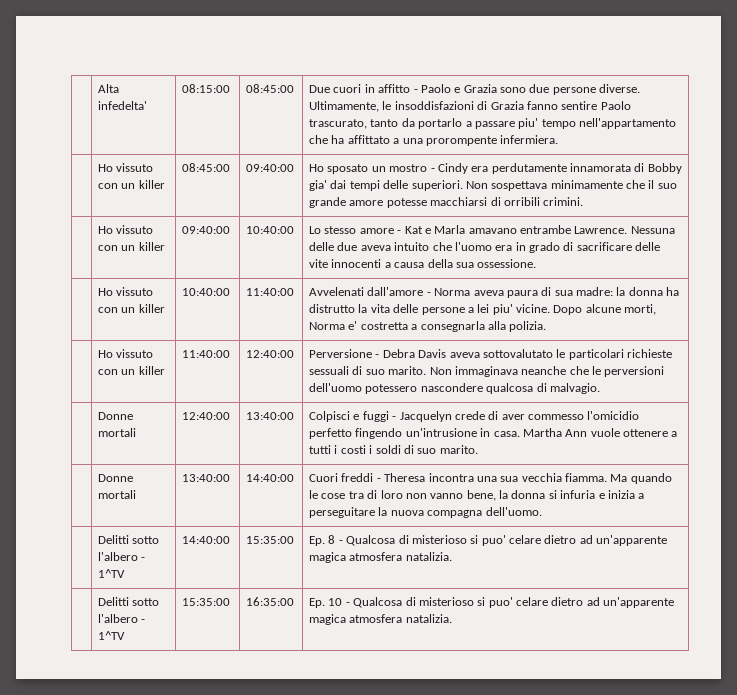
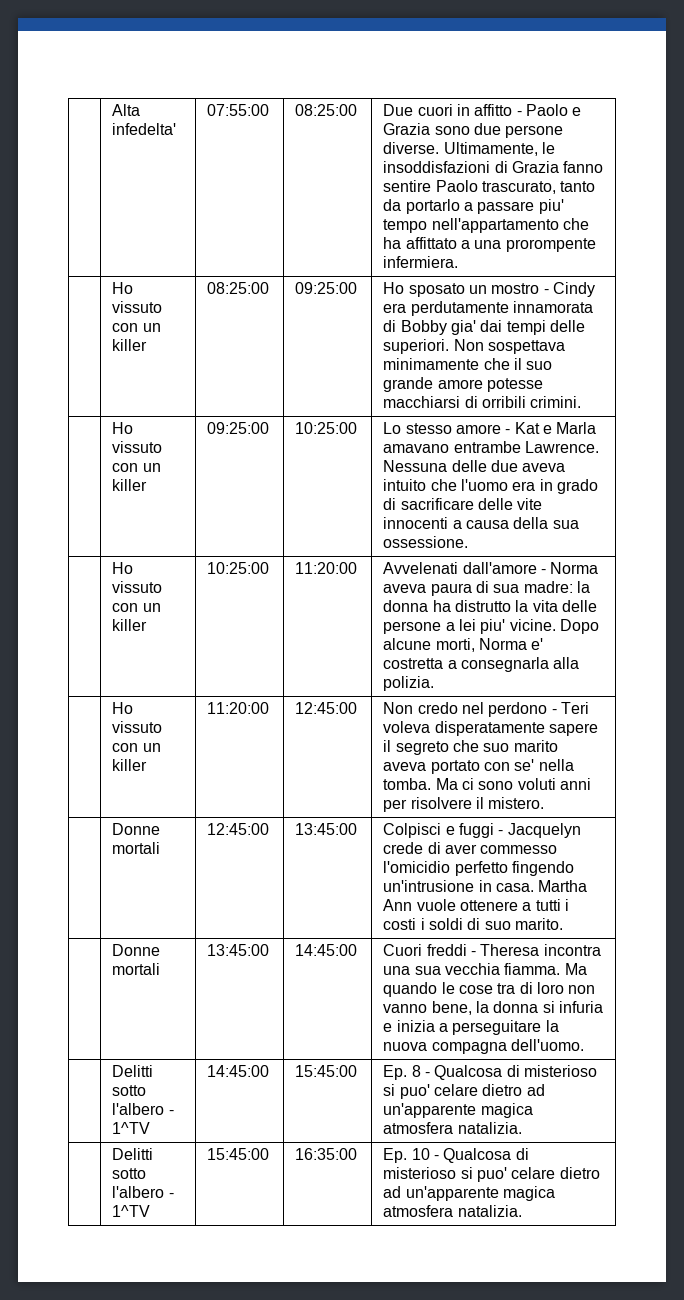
- | Alta infedelta' | 08:15:00 | 08:45:00 | Due cuori in affitto - Paolo e Grazia sono due persone diverse. Ultimamente, le insoddisfazioni di Grazia fanno sentire Paolo trascurato, tanto da portarlo a passare piu' tempo nell'appartamento che ha affittato a una prorompente infermiera.
+ | Alta infedelta' | 07:55:00 | 08:25:00 | Due cuori in affitto - Paolo e Grazia sono due persone diverse. Ultimamente, le insoddisfazioni di Grazia fanno sentire Paolo trascurato, tanto da portarlo a passare piu' tempo nell'appartamento che ha affittato a una prorompente infermiera.
- | Ho vissuto con un killer | 08:45:00 | 09:40:00 | Ho sposato un mostro - Cindy era perdutamente innamorata di Bobby gia' dai tempi delle superiori. Non sospettava minimamente che il suo grande amore potesse macchiarsi di orribili crimini.
+ | Ho vissuto con un killer | 08:25:00 | 09:25:00 | Ho sposato un mostro - Cindy era perdutamente innamorata di Bobby gia' dai tempi delle superiori. Non sospettava minimamente che il suo grande amore potesse macchiarsi di orribili crimini.
- | Ho vissuto con un killer | 09:40:00 | 10:40:00 | Lo stesso amore - Kat e Marla amavano entrambe Lawrence. Nessuna delle due aveva intuito che l'uomo era in grado di sacrificare delle vite innocenti a causa della sua ossessione.
+ | Ho vissuto con un killer | 09:25:00 | 10:25:00 | Lo stesso amore - Kat e Marla amavano entrambe Lawrence. Nessuna delle due aveva intuito che l'uomo era in grado di sacrificare delle vite innocenti a causa della sua ossessione.
- | Ho vissuto con un killer | 10:40:00 | 11:40:00 | Avvelenati dall'amore - Norma aveva paura di sua madre: la donna ha distrutto la vita delle persone a lei piu' vicine. Dopo alcune morti, Norma e' costretta a consegnarla alla polizia.
+ | Ho vissuto con un killer | 10:25:00 | 11:20:00 | Avvelenati dall'amore - Norma aveva paura di sua madre: la donna ha distrutto la vita delle persone a lei piu' vicine. Dopo alcune morti, Norma e' costretta a consegnarla alla polizia.
- | Ho vissuto con un killer | 11:40:00 | 12:40:00 | Perversione - Debra Davis aveva sottovalutato le particolari richieste sessuali di suo marito. Non immaginava neanche che le perversioni dell'uomo potessero nascondere qualcosa di malvagio.
- | Donne mortali | 12:40:00 | 13:40:00 | Colpisci e fuggi - Jacquelyn crede di aver commesso l'omicidio perfetto fingendo un'intrusione in casa. Martha Ann vuole ottenere a tutti i costi i soldi di suo marito.
+ | Ho vissuto con un killer | 11:20:00 | 12:45:00 | Non credo nel perdono - Teri voleva disperatamente sapere il segreto che suo marito aveva portato con se' nella tomba. Ma ci sono voluti anni per risolvere il mistero.
+ | Donne mortali | 12:45:00 | 13:45:00 | Colpisci e fuggi - Jacquelyn crede di aver commesso l'omicidio perfetto fingendo un'intrusione in casa. Martha Ann vuole ottenere a tutti i costi i soldi di suo marito.
- | Donne mortali | 13:40:00 | 14:40:00 | Cuori freddi - Theresa incontra una sua vecchia fiamma. Ma quando le cose tra di loro non vanno bene, la donna si infuria e inizia a perseguitare la nuova compagna dell'uomo.
+ | Donne mortali | 13:45:00 | 14:45:00 | Cuori freddi - Theresa incontra una sua vecchia fiamma. Ma quando le cose tra di loro non vanno bene, la donna si infuria e inizia a perseguitare la nuova compagna dell'uomo.
- | Delitti sotto l'albero - 1^TV | 14:40:00 | 15:35:00 | Ep. 8 - Qualcosa di misterioso si puo' celare dietro ad un'apparente magica atmosfera natalizia.
+ | Delitti sotto l'albero - 1^TV | 14:45:00 | 15:45:00 | Ep. 8 - Qualcosa di misterioso si puo' celare dietro ad un'apparente magica atmosfera natalizia.
- | Delitti sotto l'albero - 1^TV | 15:35:00 | 16:35:00 | Ep. 10 - Qualcosa di misterioso si puo' celare dietro ad un'apparente magica atmosfera natalizia.
+ | Delitti sotto l'albero - 1^TV | 15:45:00 | 16:35:00 | Ep. 10 - Qualcosa di misterioso si puo' celare dietro ad un'apparente magica atmosfera natalizia.

